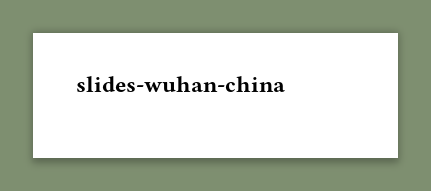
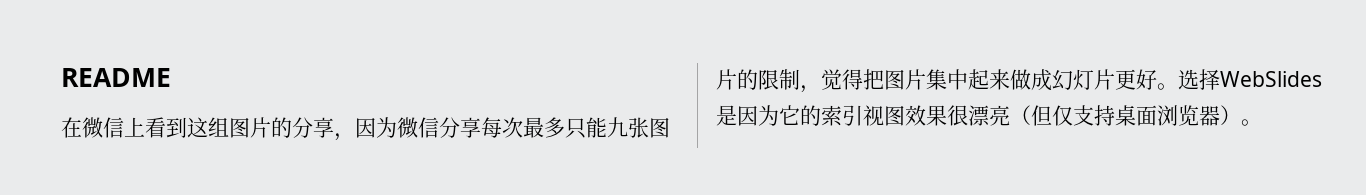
- slides-wuhan-china
+ README
+ 在微信上看到这组图片的分享，因为微信分享每次最多只能九张图片的限制，觉得把图片集中起来做成幻灯片更好。选择WebSlides是因为它的索引视图效果很漂亮（但仅支持桌面浏览器）。

